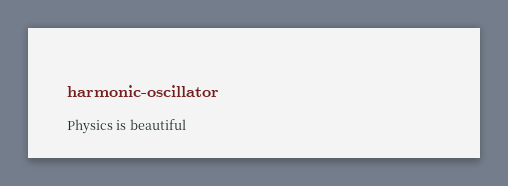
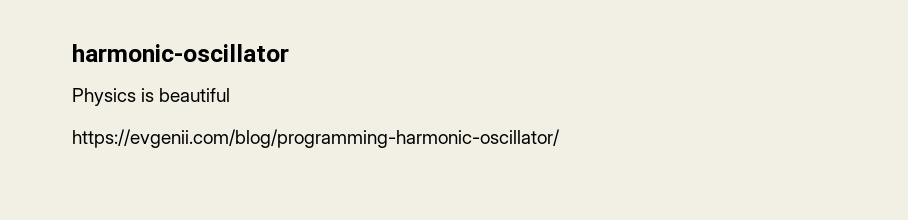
+ https://evgenii.com/blog/programming-harmonic-oscillator/

